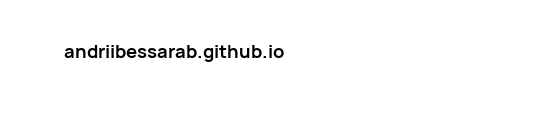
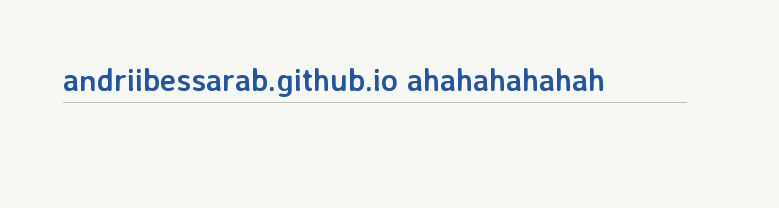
- andriibessarab.github.io
+ andriibessarab.github.io ahahahahahah

